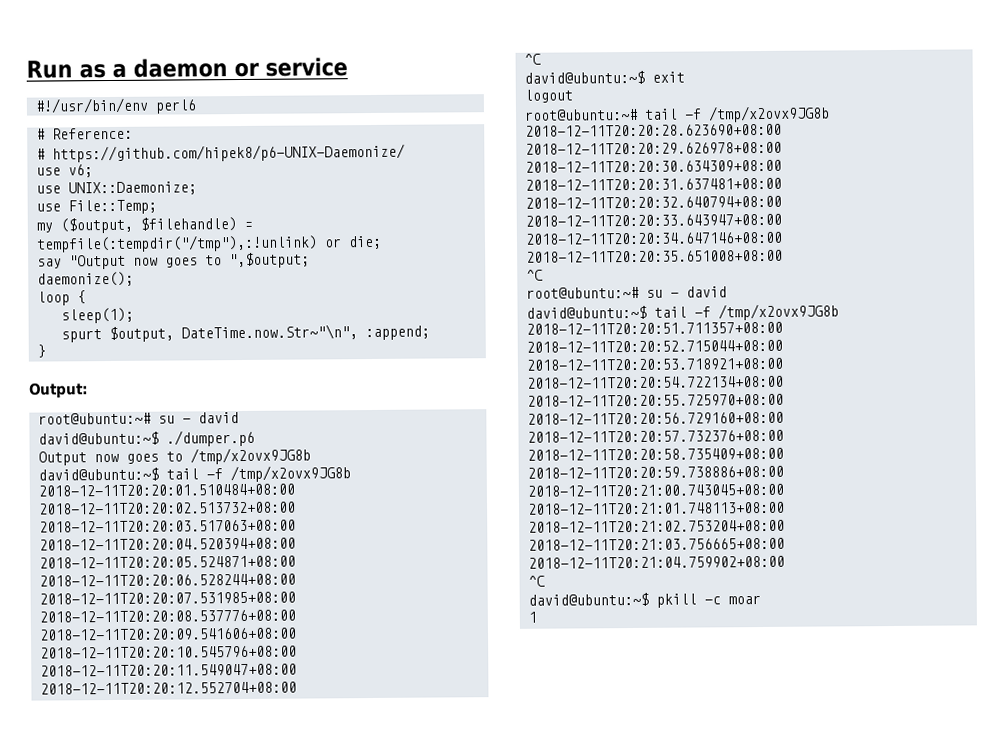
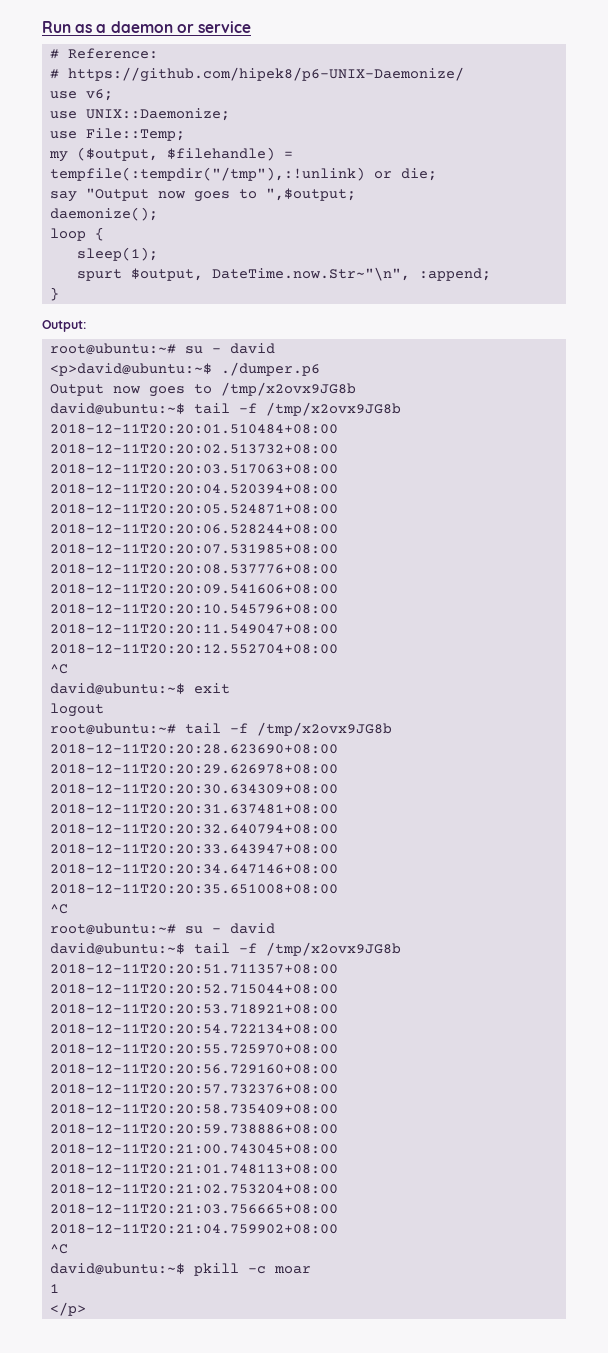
- #!/usr/bin/env perl6
- david@ubuntu:~$ ./dumper.p6
+ <p>david@ubuntu:~$ ./dumper.p6
+ </p>

